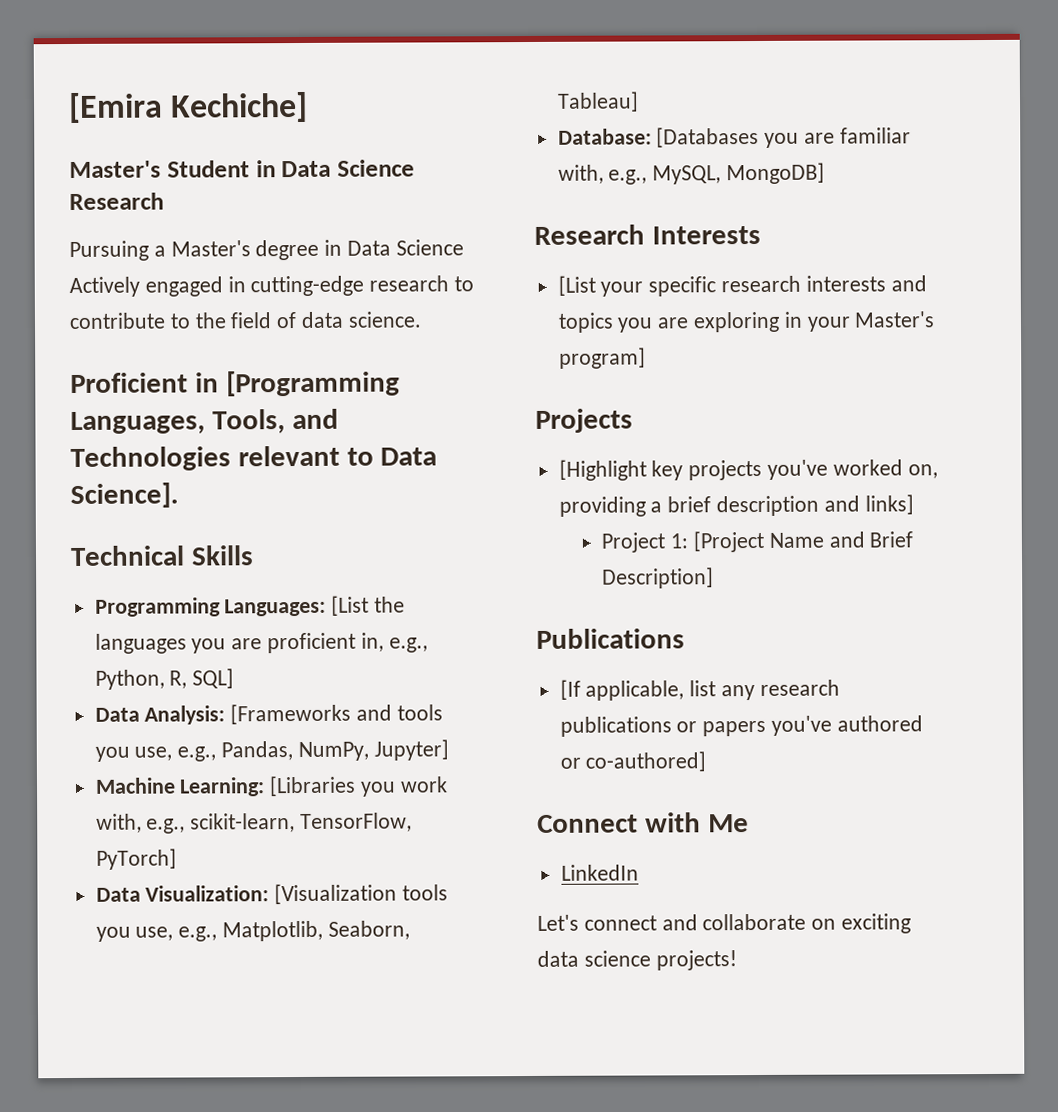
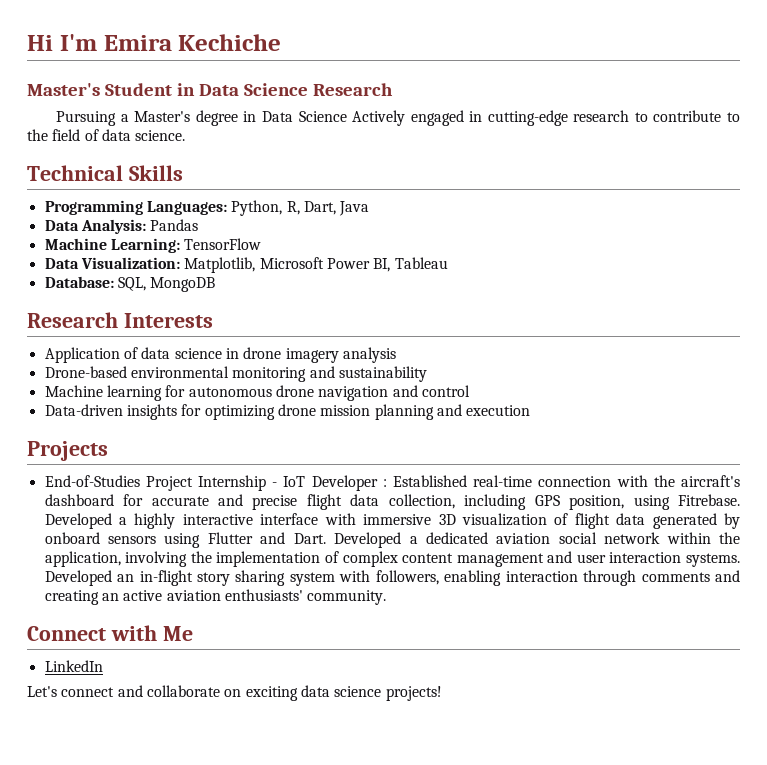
- [Emira Kechiche]
+ Hi I'm Emira Kechiche
- Proficient in [Programming Languages, Tools, and Technologies relevant to Data Science].
  Technical Skills
- Programming Languages: [List the languages you are proficient in, e.g., Python, R, SQL]
- Data Analysis: [Frameworks and tools you use, e.g., Pandas, NumPy, Jupyter]
- Machine Learning: [Libraries you work with, e.g., scikit-learn, TensorFlow, PyTorch]
- Data Visualization: [Visualization tools you use, e.g., Matplotlib, Seaborn, Tableau]
- Database: [Databases you are familiar with, e.g., MySQL, MongoDB]
+ Programming Languages: Python, R, Dart, Java
+ Data Analysis: Pandas
+ Machine Learning: TensorFlow
+ Data Visualization: Matplotlib, Microsoft Power BI, Tableau
+ Database: SQL, MongoDB
  Research Interests
- [List your specific research interests and topics you are exploring in your Master's program]
+ Application of data science in drone imagery analysis
+ Drone-based environmental monitoring and sustainability
+ Machine learning for autonomous drone navigation and control
+ Data-driven insights for optimizing drone mission planning and execution
  Projects
- [Highlight key projects you've worked on, providing a brief description and links]
- Project 1: [Project Name and Brief Description]
- Publications
- [If applicable, list any research publications or papers you've authored or co-authored]
+ End-of-Studies Project Internship - IoT Developer : Established real-time connection with the aircraft's dashboard for accurate and precise flight data collection, including GPS position, using Fitrebase. Developed a highly interactive interface with immersive 3D visualization of flight data generated by onboard sensors using Flutter and Dart. Developed a dedicated aviation social network within the application, involving the implementation of complex content management and user interaction systems. Developed an in-flight story sharing system with followers, enabling interaction through comments and creating an active aviation enthusiasts' community.

